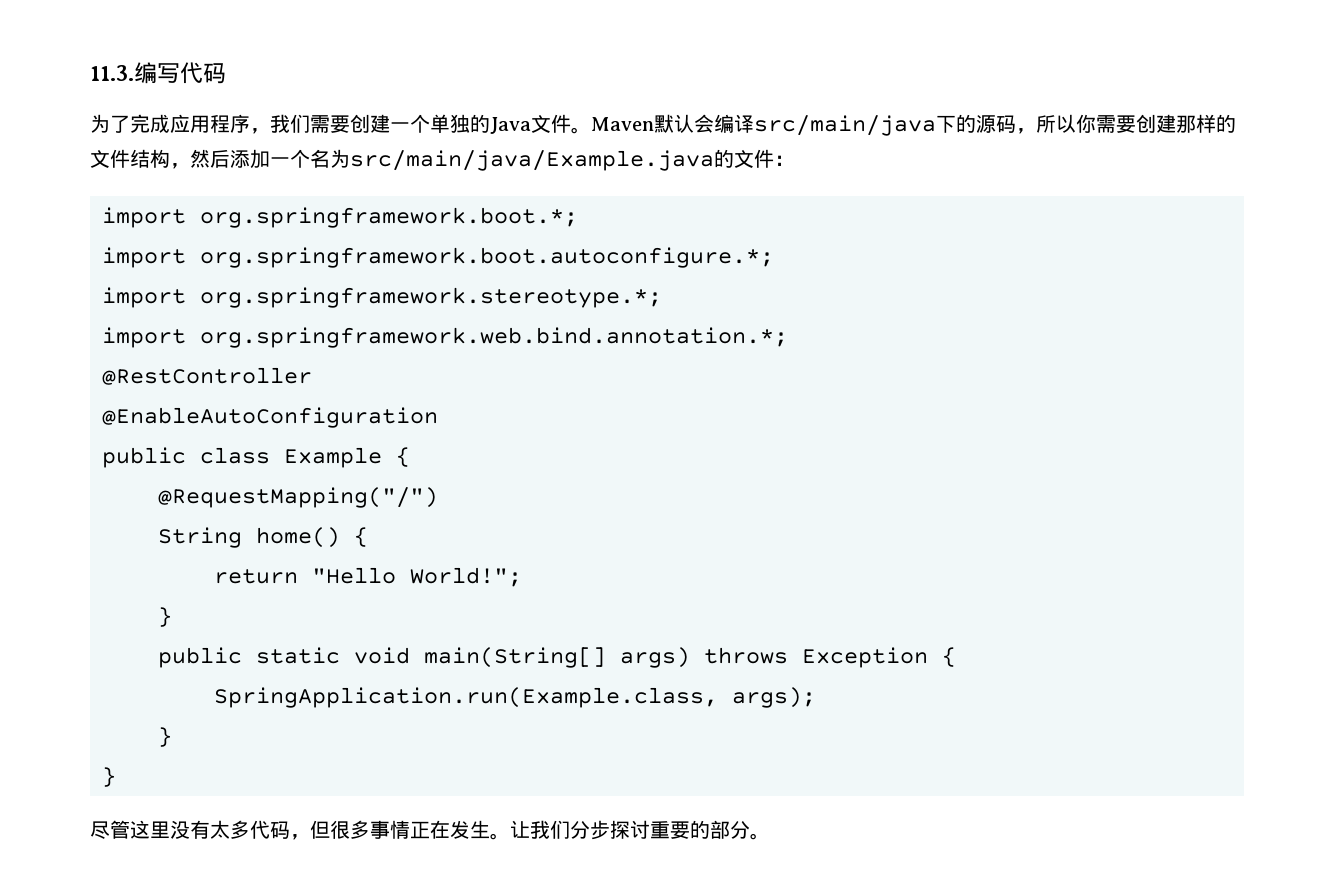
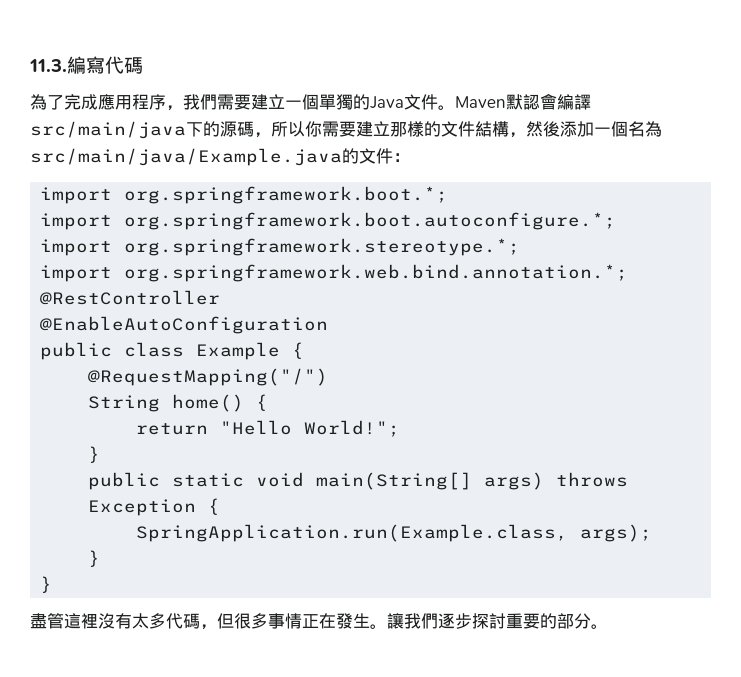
- 11.3.编写代码
- 为了完成应用程序，我们需要创建一个单独的Java文件。
+ 11.3.編寫代碼
+ 為了完成應用程序，我們需要建立一個單獨的Java文件。
- Maven默认会编译src/main/java下的源码，所以你需要创建那样的文件结构，然后添加一个名为src/main/java/Example.java的文件：
+ Maven默認會編譯src/main/java下的源碼，所以你需要建立那樣的文件結構，然後添加一個名為src/main/java/Example.java的文件：
- 尽管这里没有太多代码，但很多事情正在发生。让我们分步探讨重要的部分。
+ 盡管這裡沒有太多代碼，但很多事情正在發生。讓我們逐步探討重要的部分。

